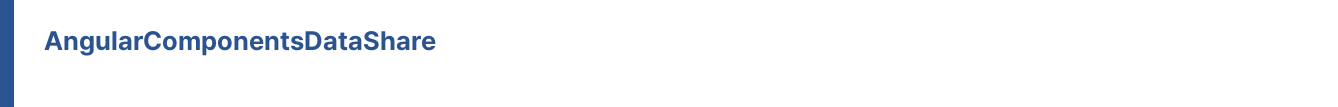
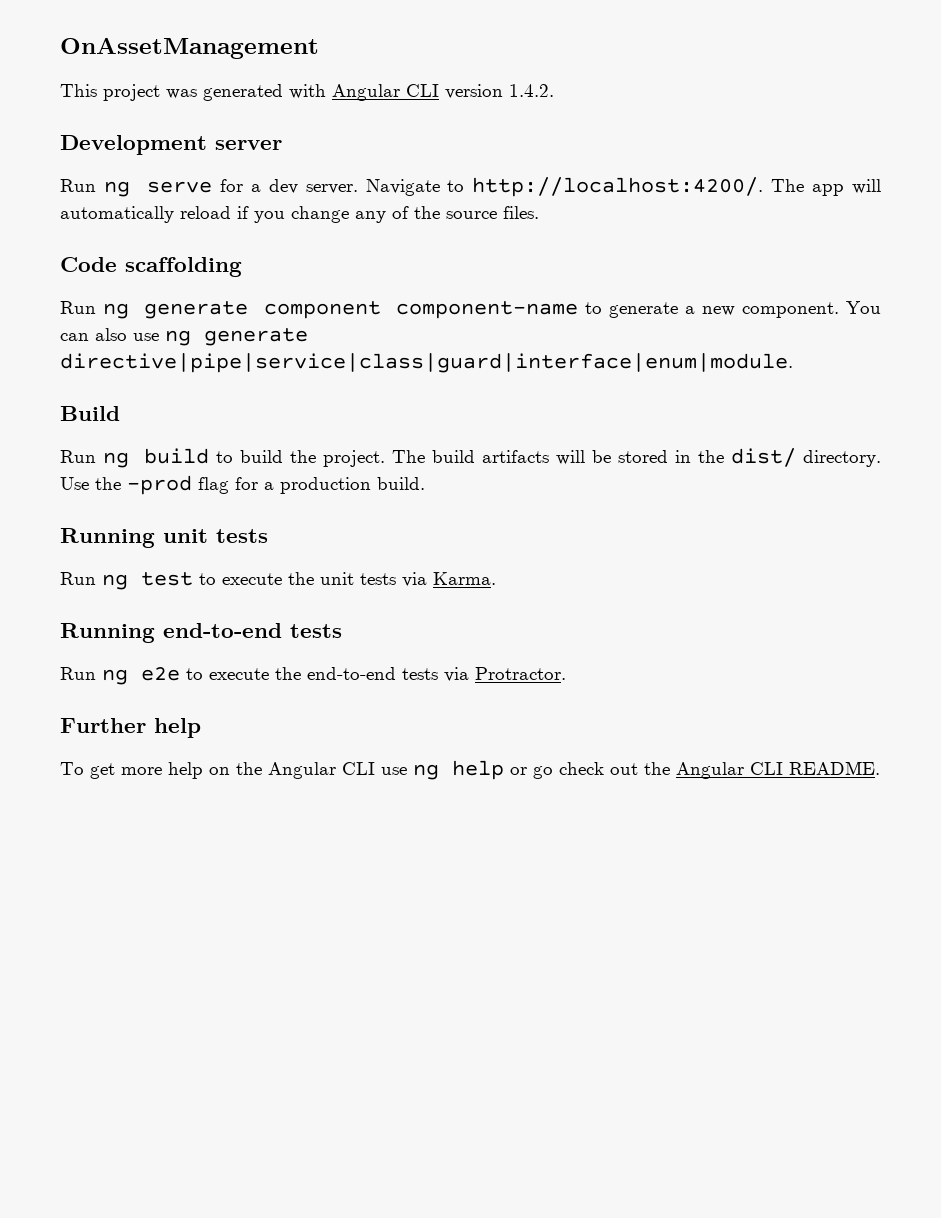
- AngularComponentsDataShare
+ OnAssetManagement
+ This project was generated with Angular CLI version 1.4.2.
+ Development server
+ Run ng serve for a dev server. Navigate to http://localhost:4200/. The app will automatically reload if you change any of the source files.
+ Code scaffolding
+ Run ng generate component component-name to generate a new component. You can also use ng generate directive|pipe|service|class|guard|interface|enum|module.
+ Build
+ Run ng build to build the project. The build artifacts will be stored in the dist/ directory. Use the -prod flag for a production build.
+ Running unit tests
+ Run ng test to execute the unit tests via Karma.
+ Running end-to-end tests
+ Run ng e2e to execute the end-to-end tests via Protractor.
+ Further help
+ To get more help on the Angular CLI use ng help or go check out the Angular CLI README.

